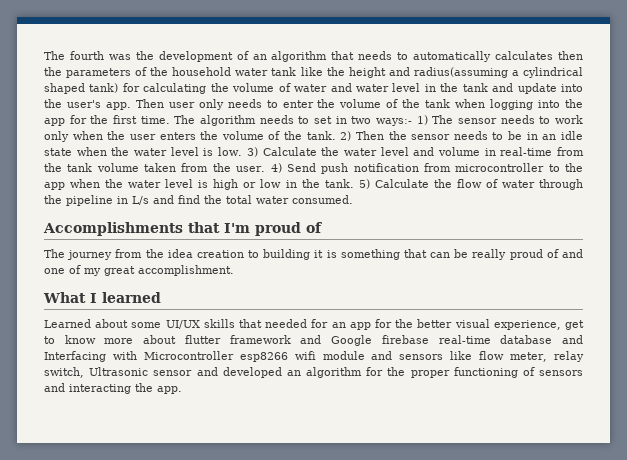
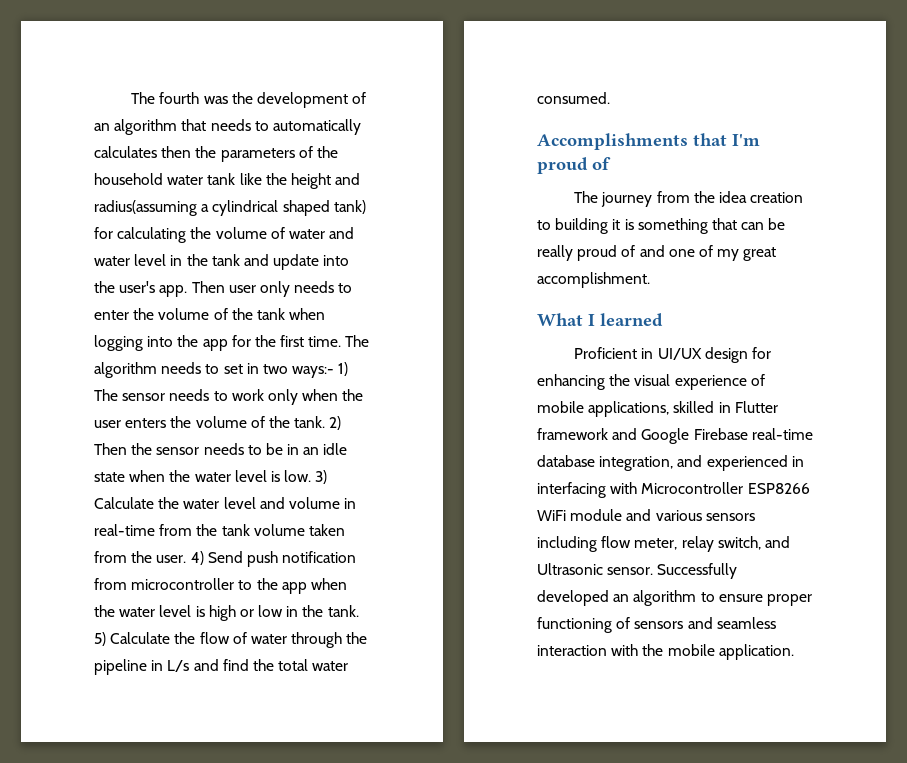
- Learned about some UI/UX skills that needed for an app for the better visual experience, get to know more about flutter framework and Google firebase real-time database and Interfacing with Microcontroller esp8266 wifi module and sensors like flow meter, relay switch, Ultrasonic sensor and developed an algorithm for the proper functioning of sensors and interacting the app.
+ Proficient in UI/UX design for enhancing the visual experience of mobile applications, skilled in Flutter framework and Google Firebase real-time database integration, and experienced in interfacing with Microcontroller ESP8266 WiFi module and various sensors including flow meter, relay switch, and Ultrasonic sensor. Successfully developed an algorithm to ensure proper functioning of sensors and seamless interaction with the mobile application.

